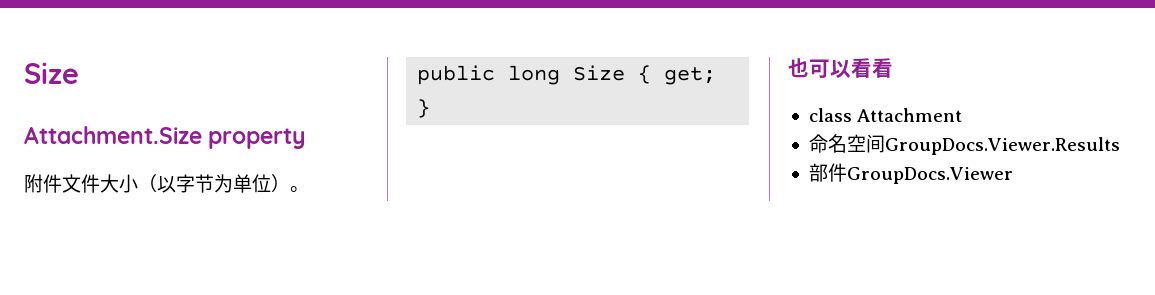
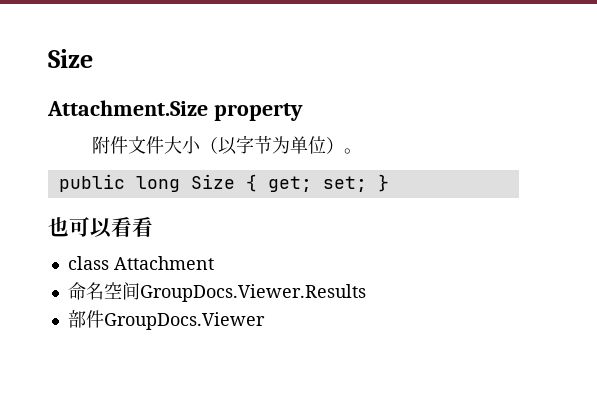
- public long Size { get; }
+ public long Size { get; set; }

